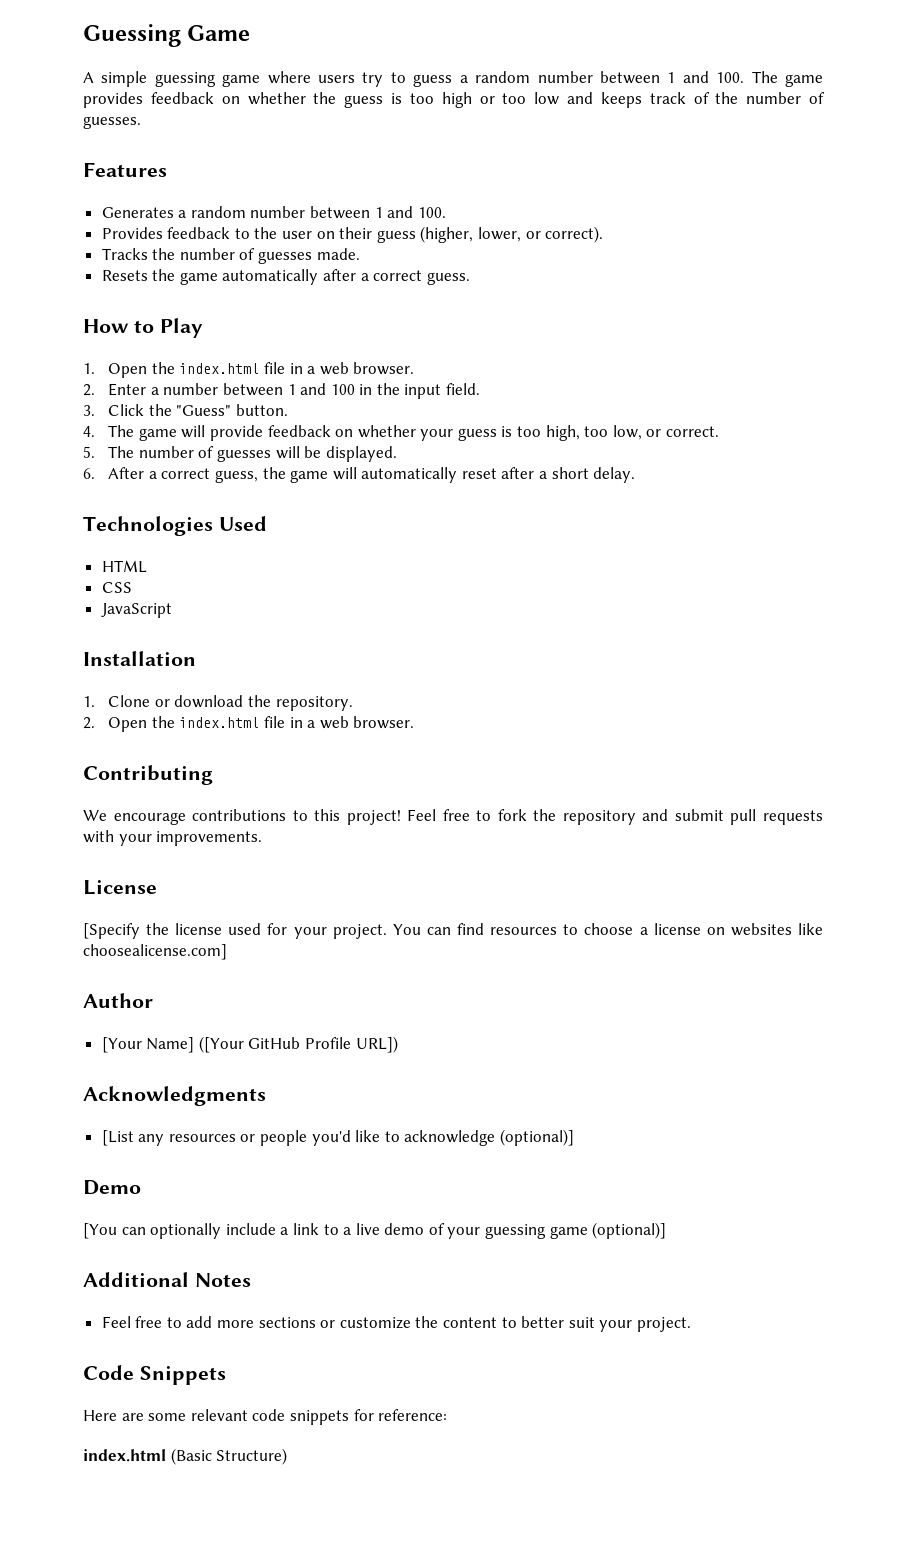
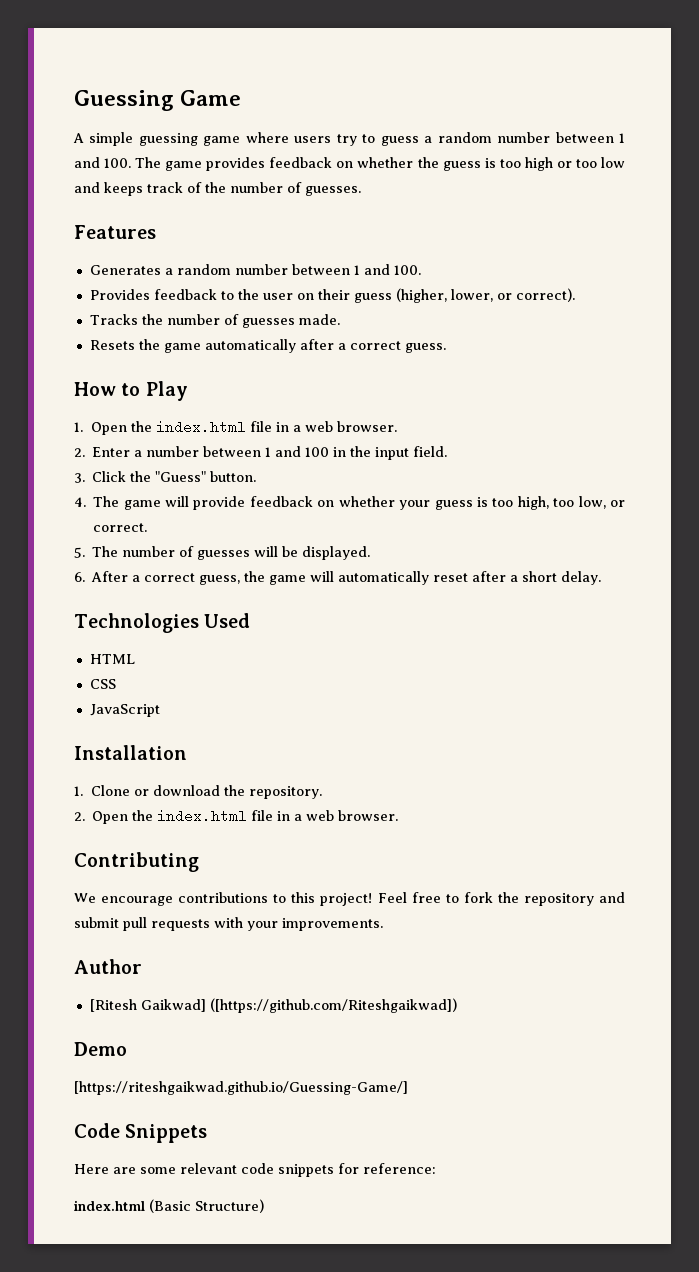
- License
- [Specify the license used for your project. You can find resources to choose a license on websites like choosealicense.com]
  Author
- [Your Name] ([Your GitHub Profile URL])
- Acknowledgments
- [List any resources or people you'd like to acknowledge (optional)]
+ [Ritesh Gaikwad] ([https://github.com/Riteshgaikwad])
  Demo
- [You can optionally include a link to a live demo of your guessing game (optional)]
- Additional Notes
- Feel free to add more sections or customize the content to better suit your project.
+ [https://riteshgaikwad.github.io/Guessing-Game/]

